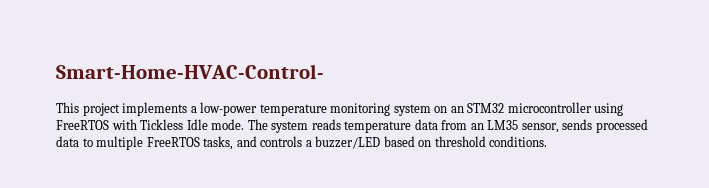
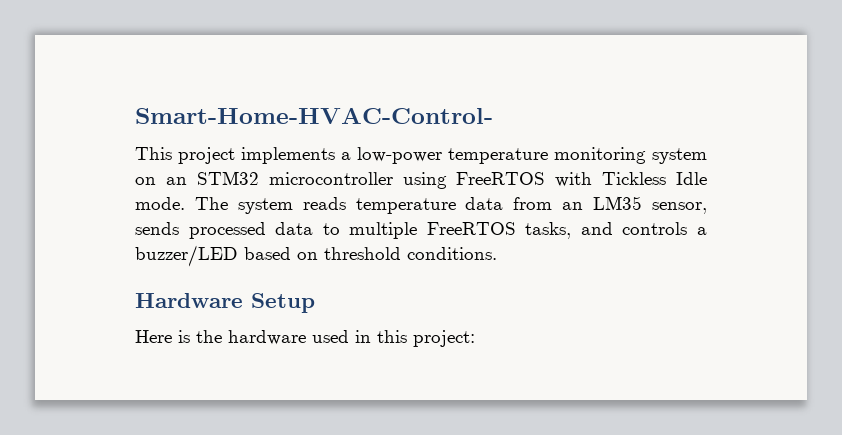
+ Hardware Setup
+ Here is the hardware used in this project:

